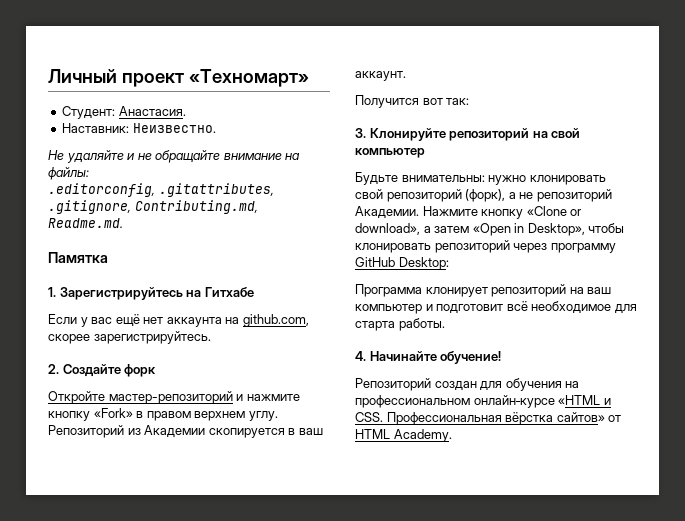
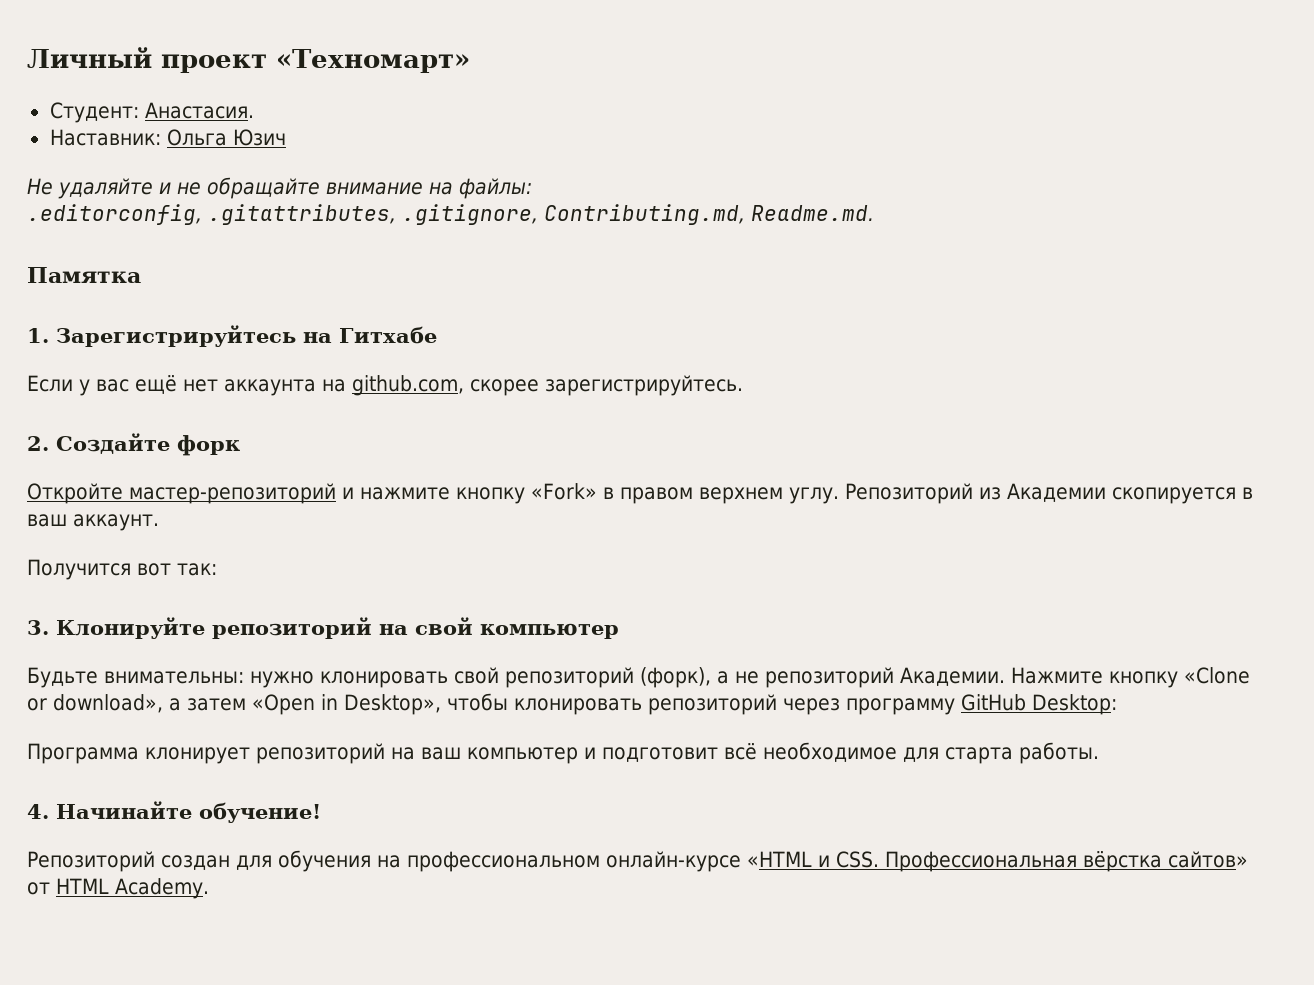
- Наставник: Неизвестно.
+ Наставник: Ольга Юзич

